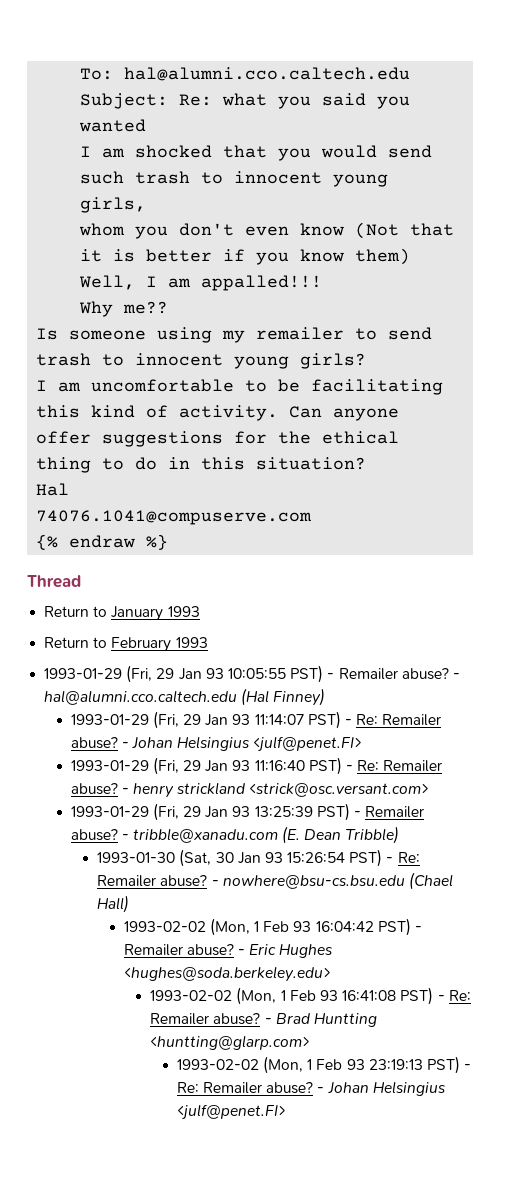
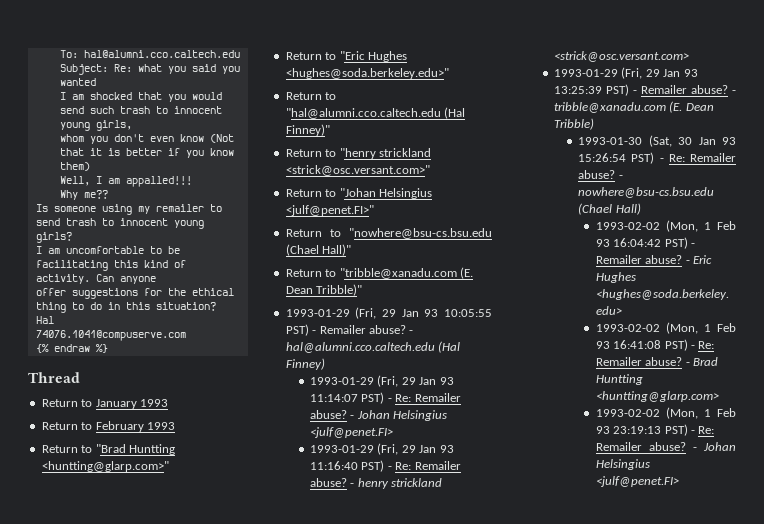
+ Return to "Brad Huntting <huntting@glarp.com>"
+ Return to "Eric Hughes <hughes@soda.berkeley.edu>"
+ Return to "hal@alumni.cco.caltech.edu (Hal Finney)"
+ Return to "henry strickland <strick@osc.versant.com>"
+ Return to "Johan Helsingius <julf@penet.FI>"
+ Return to "nowhere@bsu-cs.bsu.edu (Chael Hall)"
+ Return to "tribble@xanadu.com (E. Dean Tribble)"

